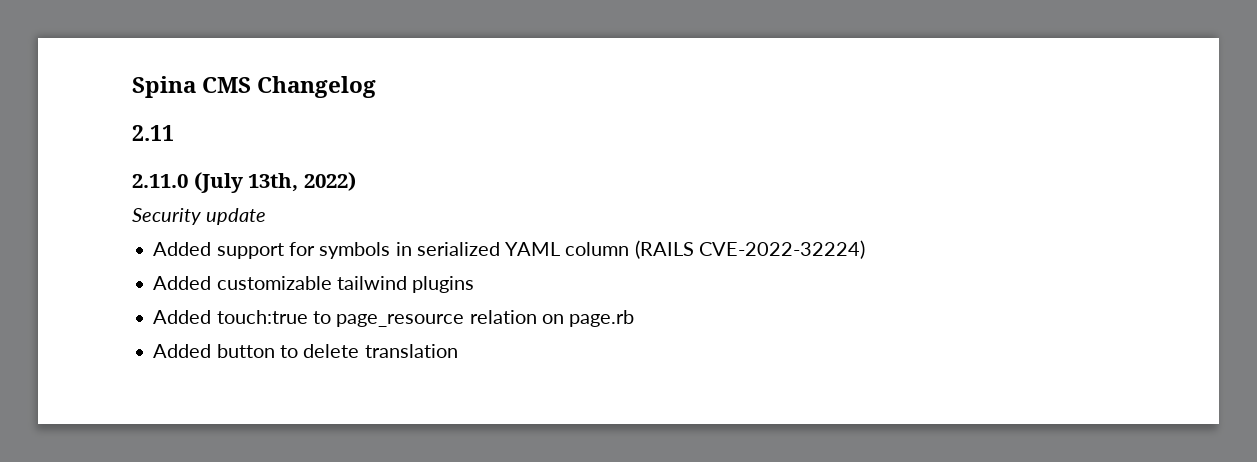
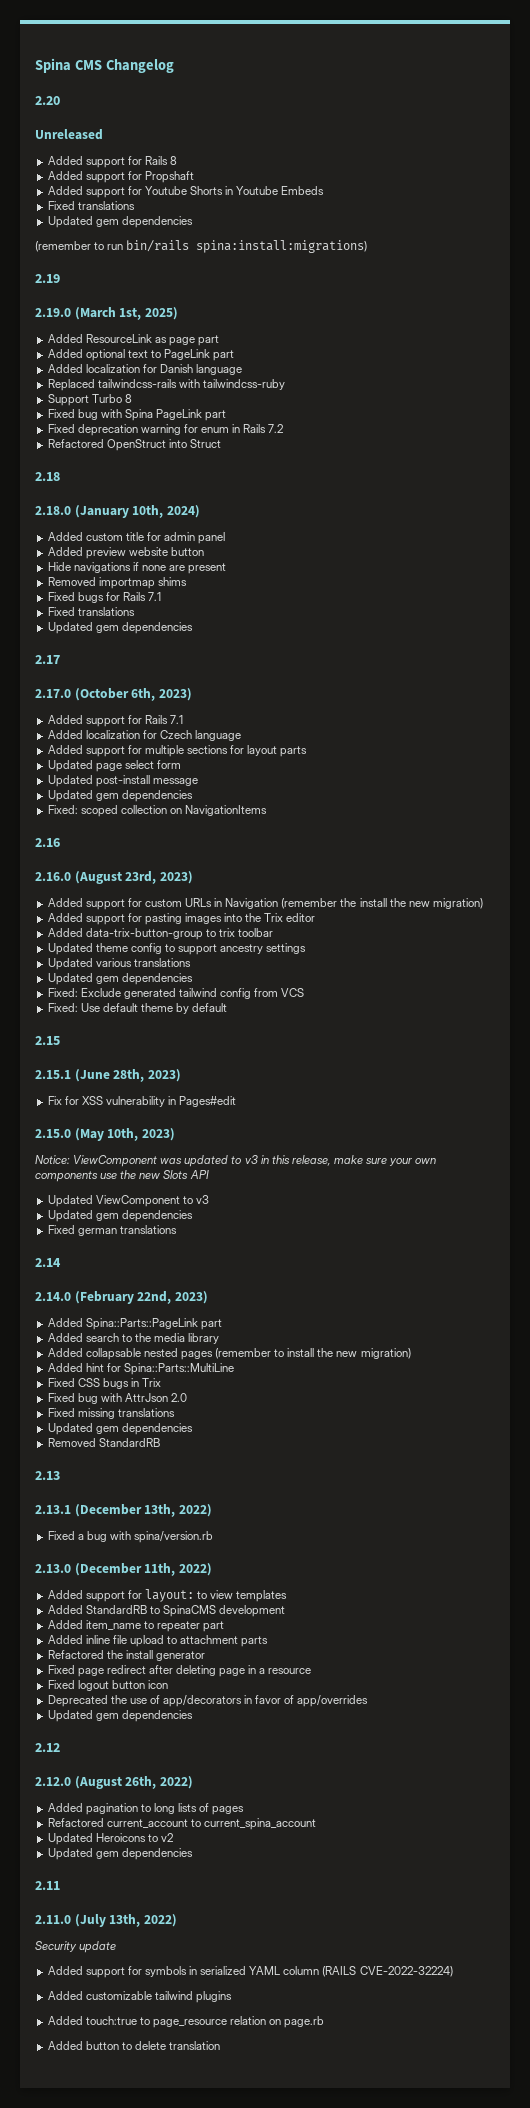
+ 2.20
+ Unreleased
+ Added support for Rails 8
+ Added support for Propshaft
+ Added support for Youtube Shorts in Youtube Embeds
+ Fixed translations
+ Updated gem dependencies
+ (remember to run bin/rails spina:install:migrations)
+ 2.19
+ 2.19.0 (March 1st, 2025)
+ Added ResourceLink as page part
+ Added optional text to PageLink part
+ Added localization for Danish language
+ Replaced tailwindcss-rails with tailwindcss-ruby
+ Support Turbo 8
+ Fixed bug with Spina PageLink part
+ Fixed deprecation warning for enum in Rails 7.2
+ Refactored OpenStruct into Struct
+ 2.18
+ 2.18.0 (January 10th, 2024)
+ Added custom title for admin panel
+ Added preview website button
+ Hide navigations if none are present
+ Removed importmap shims
+ Fixed bugs for Rails 7.1
+ Fixed translations
+ Updated gem dependencies
+ 2.17
+ 2.17.0 (October 6th, 2023)
+ Added support for Rails 7.1
+ Added localization for Czech language
+ Added support for multiple sections for layout parts
+ Updated page select form
+ Updated post-install message
+ Updated gem dependencies
+ Fixed: scoped collection on NavigationItems
+ 2.16
+ 2.16.0 (August 23rd, 2023)
+ Added support for custom URLs in Navigation (remember the install the new migration)
+ Added support for pasting images into the Trix editor
+ Added data-trix-button-group to trix toolbar
+ Updated theme config to support ancestry settings
+ Updated various translations
+ Updated gem dependencies
+ Fixed: Exclude generated tailwind config from VCS
+ Fixed: Use default theme by default
+ 2.15
+ 2.15.1 (June 28th, 2023)
+ Fix for XSS vulnerability in Pages#edit
+ 2.15.0 (May 10th, 2023)
+ Notice: ViewComponent was updated to v3 in this release, make sure your own components use the new Slots API
+ Updated ViewComponent to v3
+ Updated gem dependencies
+ Fixed german translations
+ 2.14
+ 2.14.0 (February 22nd, 2023)
+ Added Spina::Parts::PageLink part
+ Added search to the media library
+ Added collapsable nested pages (remember to install the new migration)
+ Added hint for Spina::Parts::MultiLine
+ Fixed CSS bugs in Trix
+ Fixed bug with AttrJson 2.0
+ Fixed missing translations
+ Updated gem dependencies
+ Removed StandardRB
+ 2.13
+ 2.13.1 (December 13th, 2022)
+ Fixed a bug with spina/version.rb
+ 2.13.0 (December 11th, 2022)
+ Added support for layout: to view templates
+ Added StandardRB to SpinaCMS development
+ Added item_name to repeater part
+ Added inline file upload to attachment parts
+ Refactored the install generator
+ Fixed page redirect after deleting page in a resource
+ Fixed logout button icon
+ Deprecated the use of app/decorators in favor of app/overrides
+ Updated gem dependencies
+ 2.12
+ 2.12.0 (August 26th, 2022)
+ Added pagination to long lists of pages
+ Refactored current_account to current_spina_account
+ Updated Heroicons to v2
+ Updated gem dependencies

